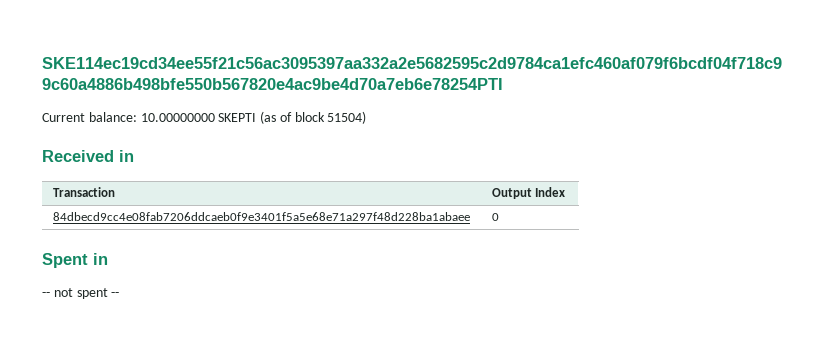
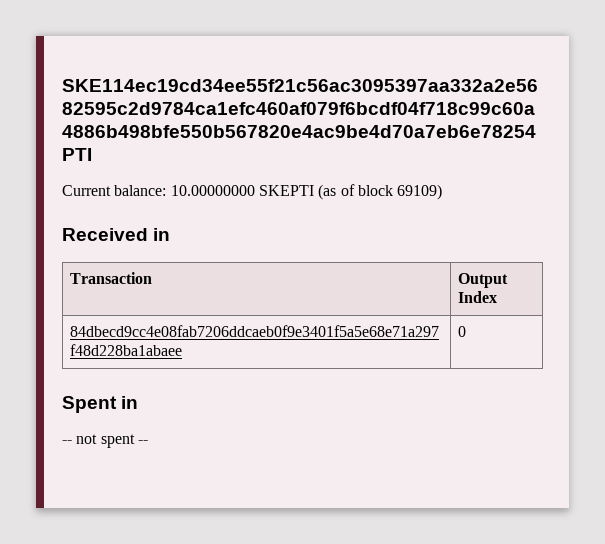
- Current balance: 10.00000000 SKEPTI (as of block 51504)
+ Current balance: 10.00000000 SKEPTI (as of block 69109)

